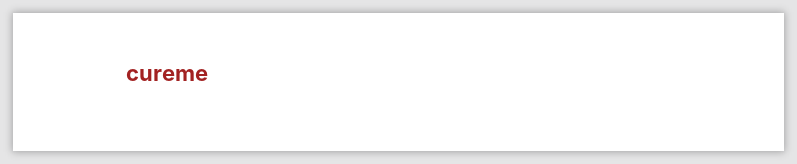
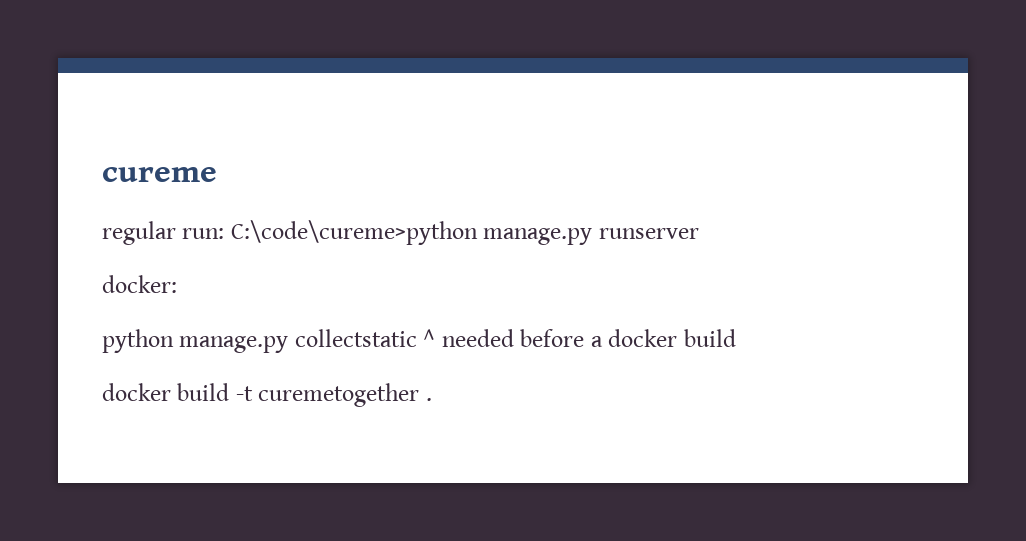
+ regular run: C:\code\cureme>python manage.py runserver
+ docker:
+ python manage.py collectstatic ^ needed before a docker build
+ docker build -t curemetogether .

